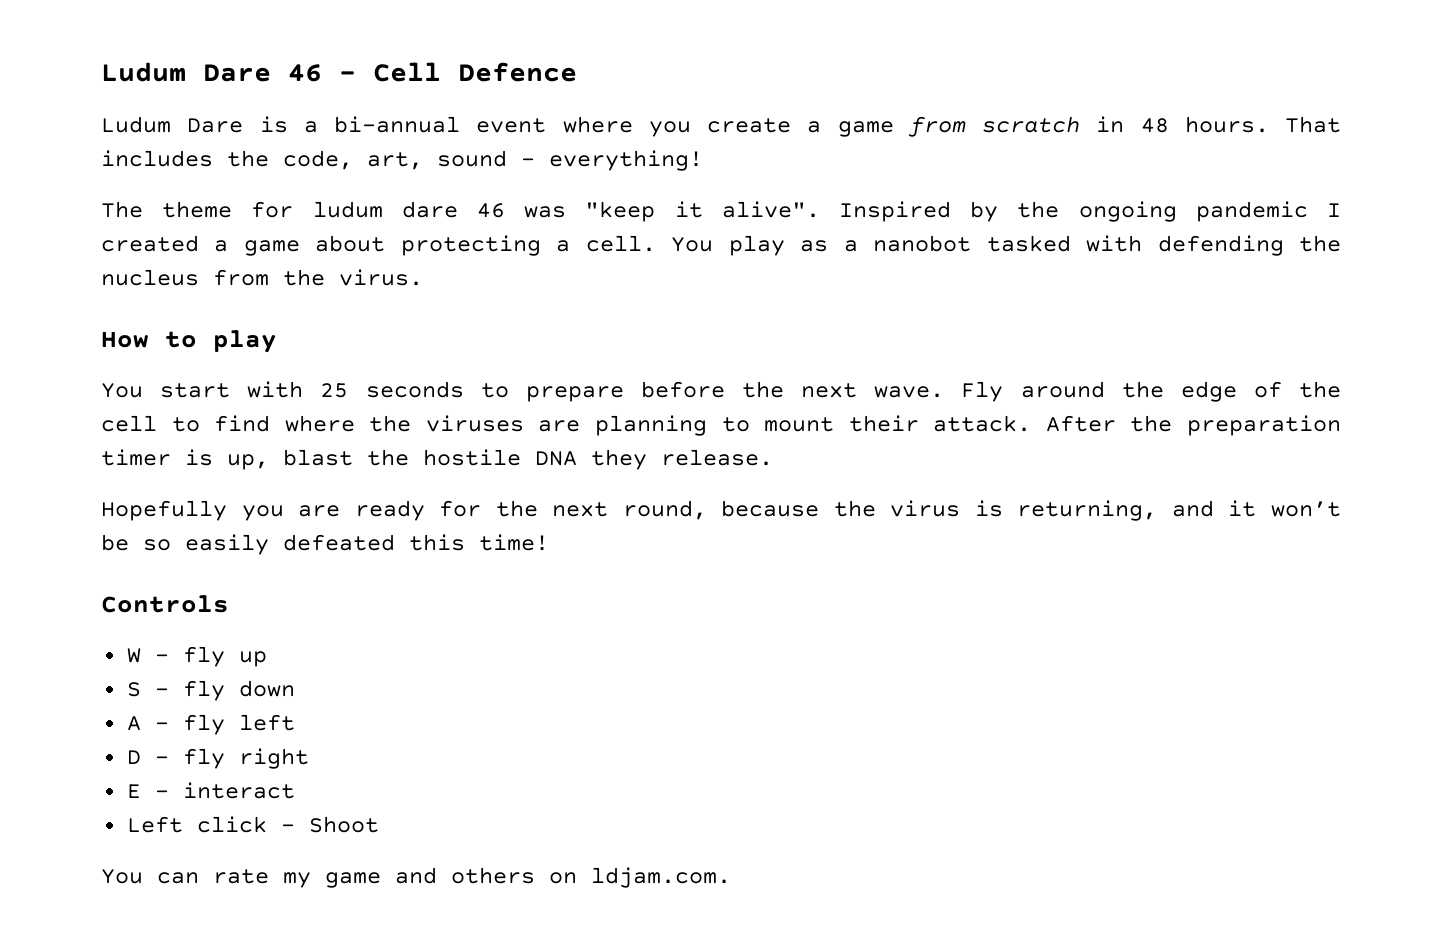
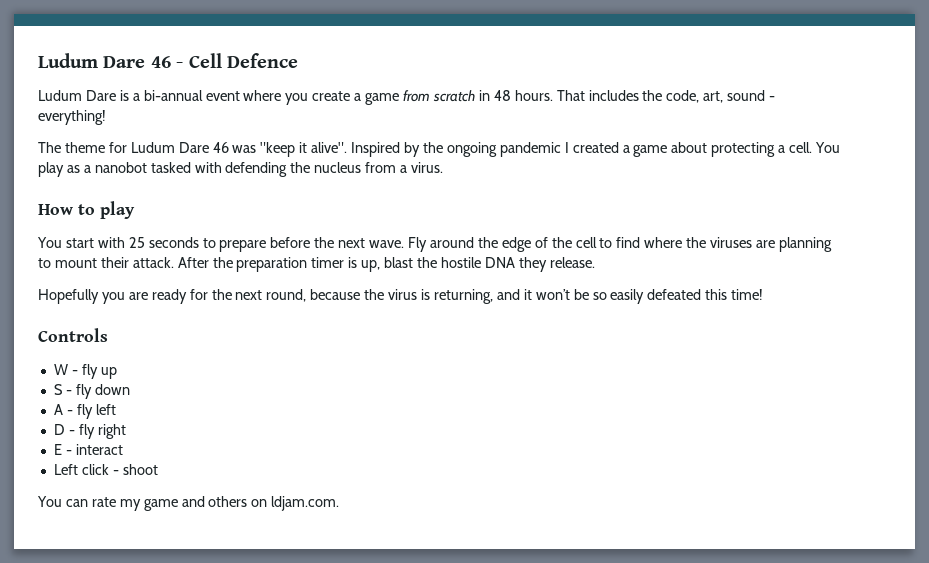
- The theme for ludum dare 46 was "keep it alive".
+ The theme for Ludum Dare 46 was "keep it alive".
- You play as a nanobot tasked with defending the nucleus from the virus.
+ You play as a nanobot tasked with defending the nucleus from a virus.
- Left click - Shoot
+ Left click - shoot

